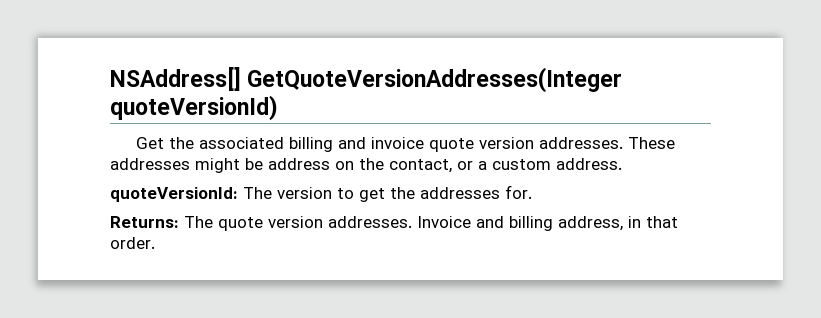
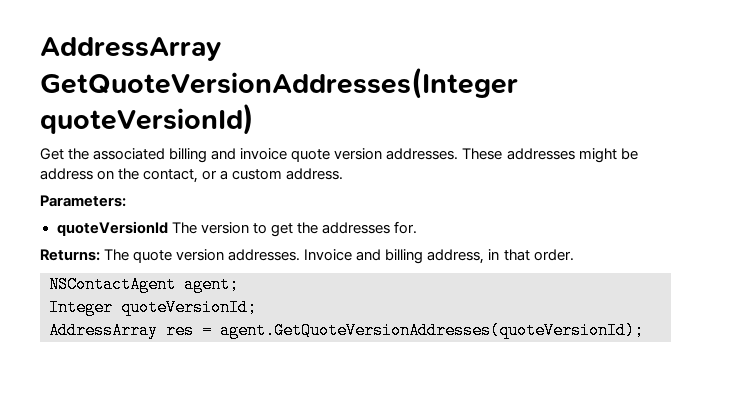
- NSAddress[] GetQuoteVersionAddresses(Integer quoteVersionId)
+ AddressArray GetQuoteVersionAddresses(Integer quoteVersionId)
- quoteVersionId: The version to get the addresses for.
+ Parameters:
+ quoteVersionId The version to get the addresses for.
+ NSContactAgent agent;
+ Integer quoteVersionId;
+ AddressArray res = agent.GetQuoteVersionAddresses(quoteVersionId);

